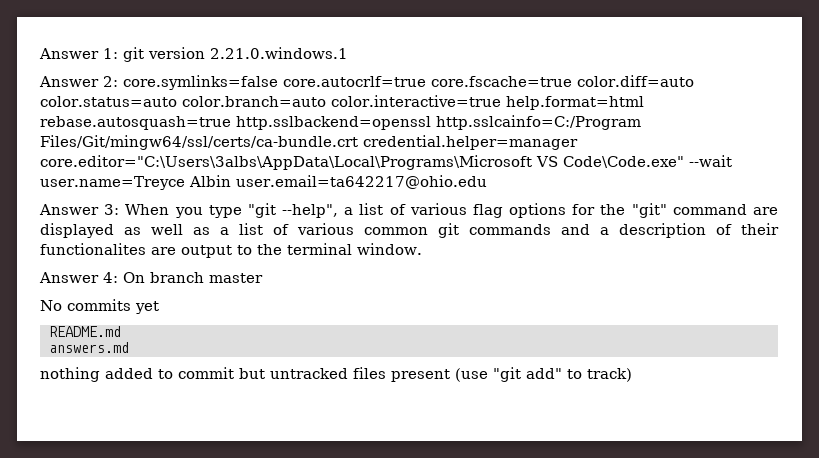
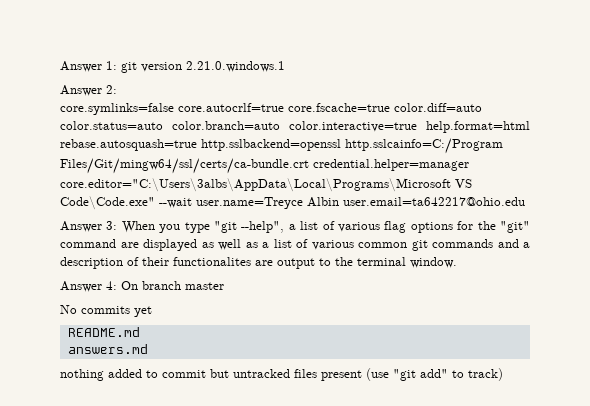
- Answer 2: core.symlinks=false core.autocrlf=true core.fscache=true color.diff=auto color.status=auto color.branch=auto color.interactive=true help.format=html rebase.autosquash=true http.sslbackend=openssl http.sslcainfo=C:/Program Files/Git/mingw64/ssl/certs/ca-bundle.crt credential.helper=manager core.editor="C:\Users\3albs\AppData\Local\Programs\Microsoft VS Code\Code.exe" --wait user.name=Treyce Albin user.email=ta642217@ohio.edu
+ Answer 2:
+ core.symlinks=false core.autocrlf=true core.fscache=true color.diff=auto color.status=auto color.branch=auto color.interactive=true help.format=html rebase.autosquash=true http.sslbackend=openssl http.sslcainfo=C:/Program Files/Git/mingw64/ssl/certs/ca-bundle.crt credential.helper=manager core.editor="C:\Users\3albs\AppData\Local\Programs\Microsoft VS Code\Code.exe" --wait user.name=Treyce Albin user.email=ta642217@ohio.edu

